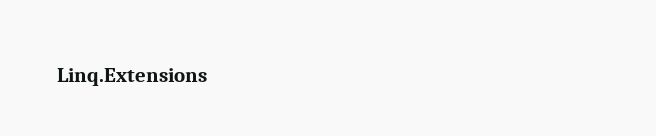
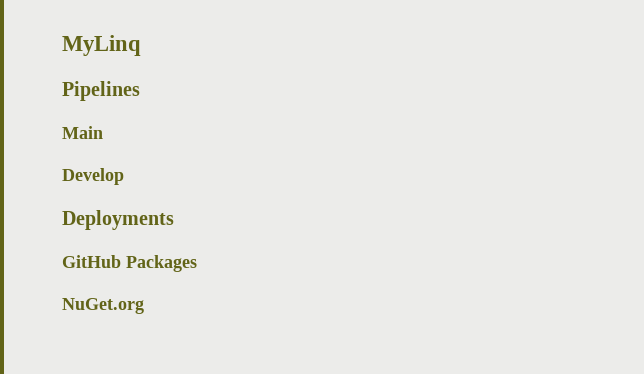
- Linq.Extensions
+ MyLinq
+ Pipelines
+ Main
+ Develop
+ Deployments
+ GitHub Packages
+ NuGet.org

